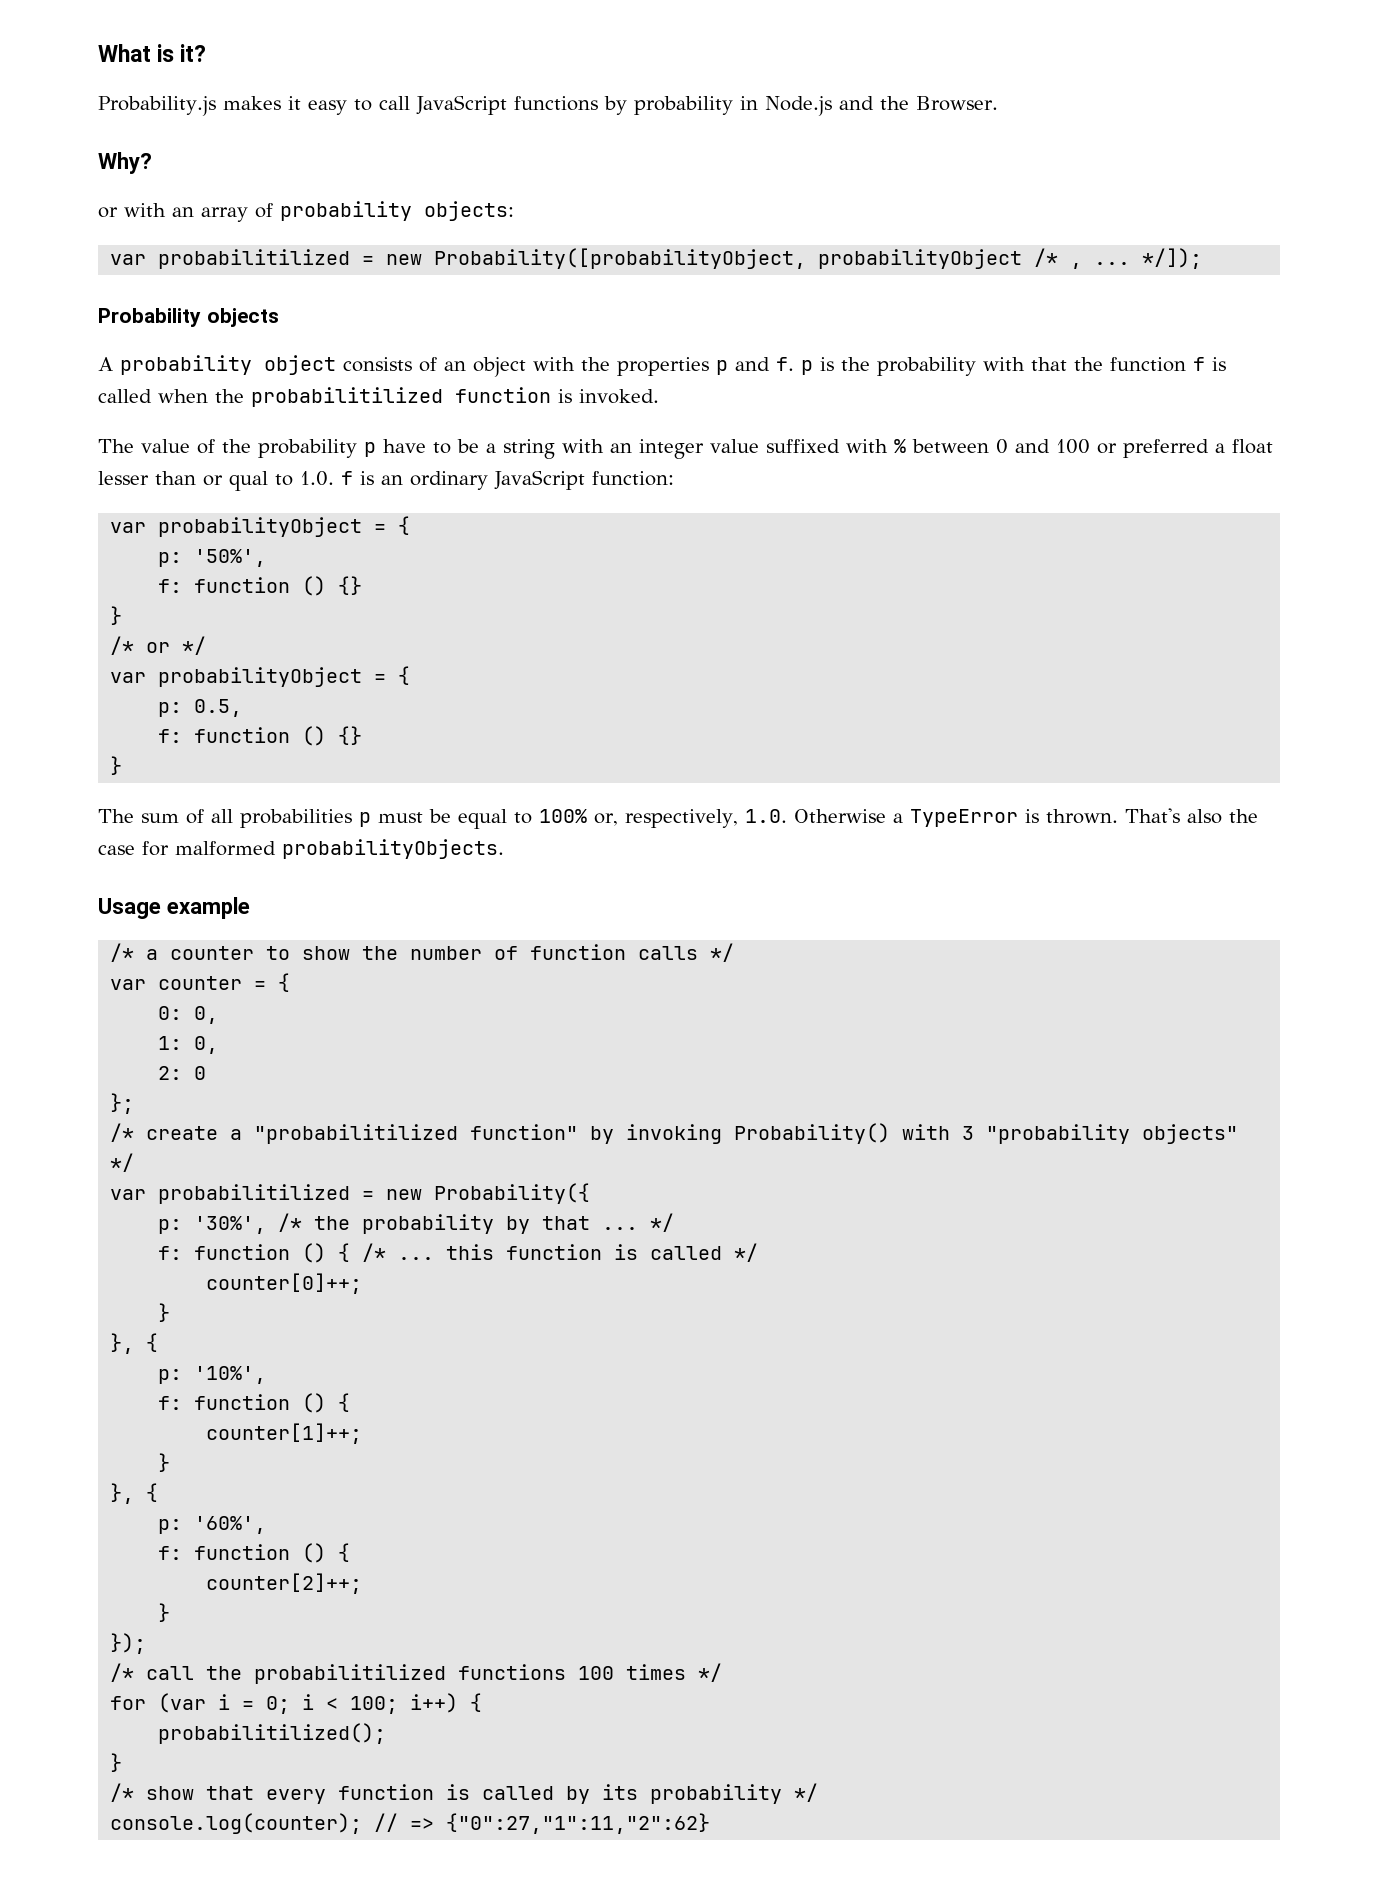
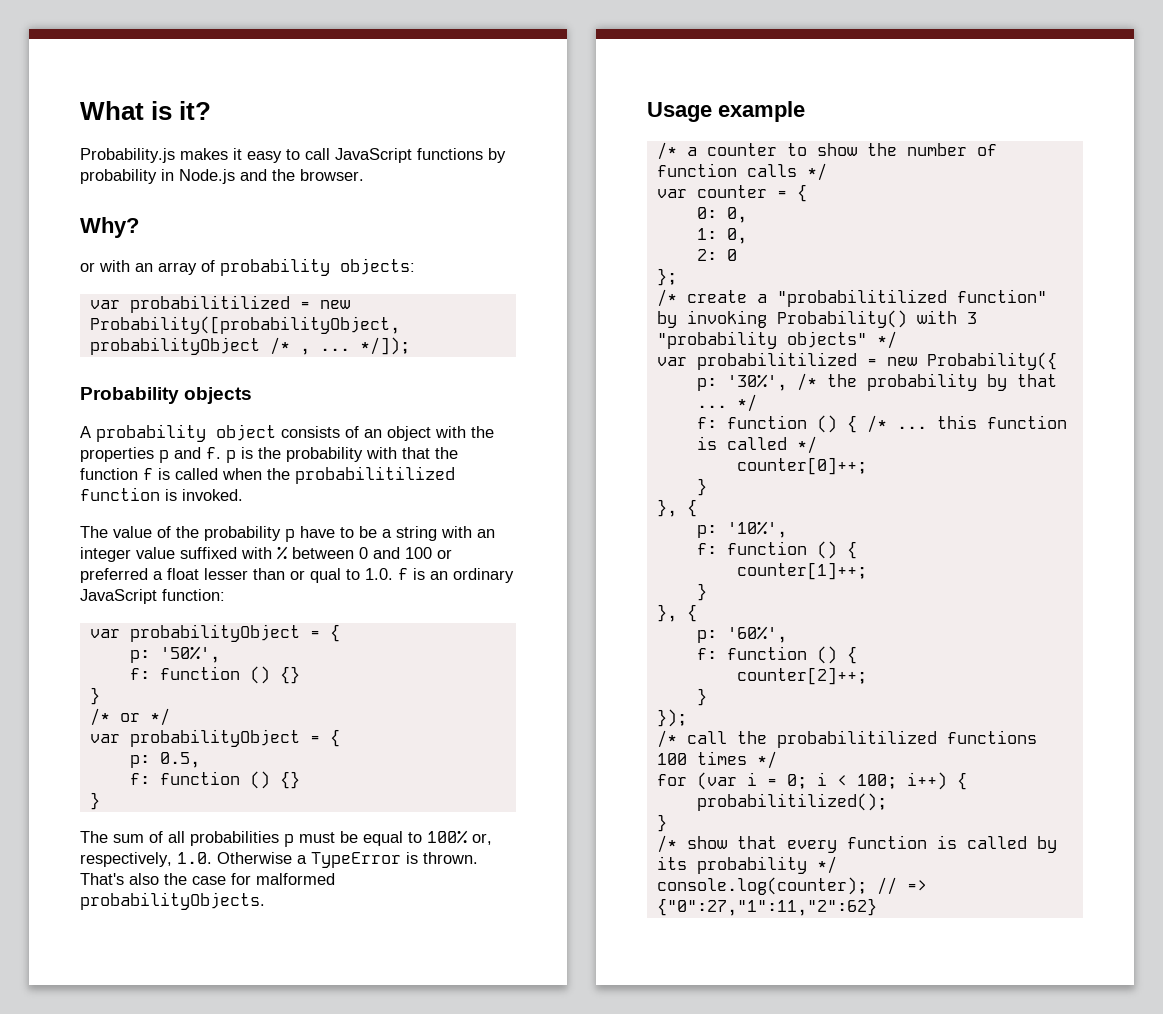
- Probability.js makes it easy to call JavaScript functions by probability in Node.js and the Browser.
+ Probability.js makes it easy to call JavaScript functions by probability in Node.js and the browser.

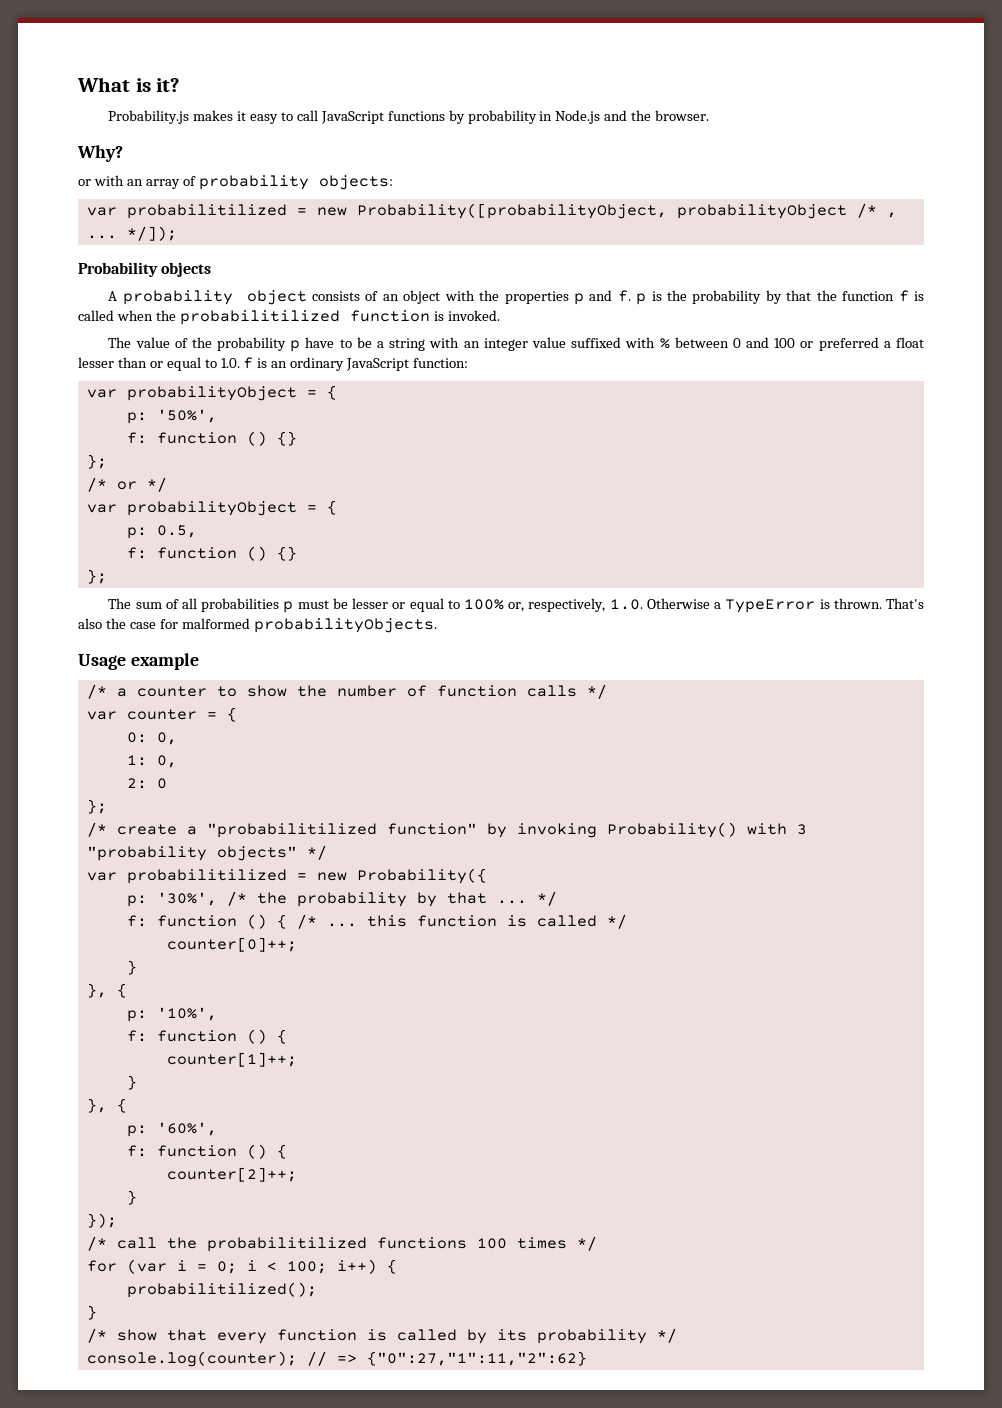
- A probability object consists of an object with the properties p and f. p is the probability with that the function f is called when the probabilitilized function is invoked.
+ A probability object consists of an object with the properties p and f. p is the probability by that the function f is called when the probabilitilized function is invoked.
- The value of the probability p have to be a string with an integer value suffixed with % between 0 and 100 or preferred a float lesser than or qual to 1.0. f is an ordinary JavaScript function:
+ The value of the probability p have to be a string with an integer value suffixed with % between 0 and 100 or preferred a float lesser than or equal to 1.0. f is an ordinary JavaScript function:
  p: '50%',
  f: function () {}
- }
+ };
  p: 0.5,
  f: function () {}
- }
+ };
- The sum of all probabilities p must be equal to 100% or, respectively, 1.0. Otherwise a TypeError is thrown.
+ The sum of all probabilities p must be lesser or equal to 100% or, respectively, 1.0. Otherwise a TypeError is thrown.

